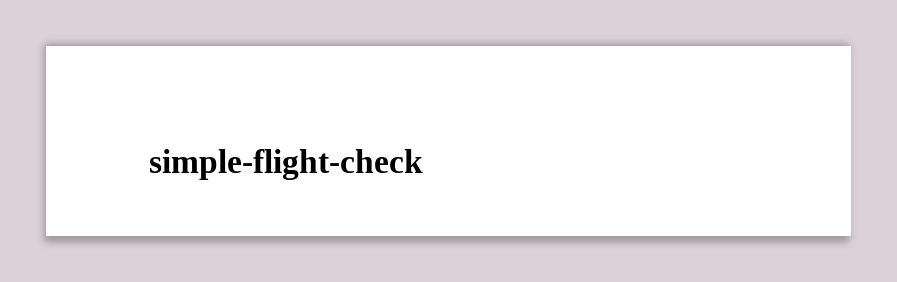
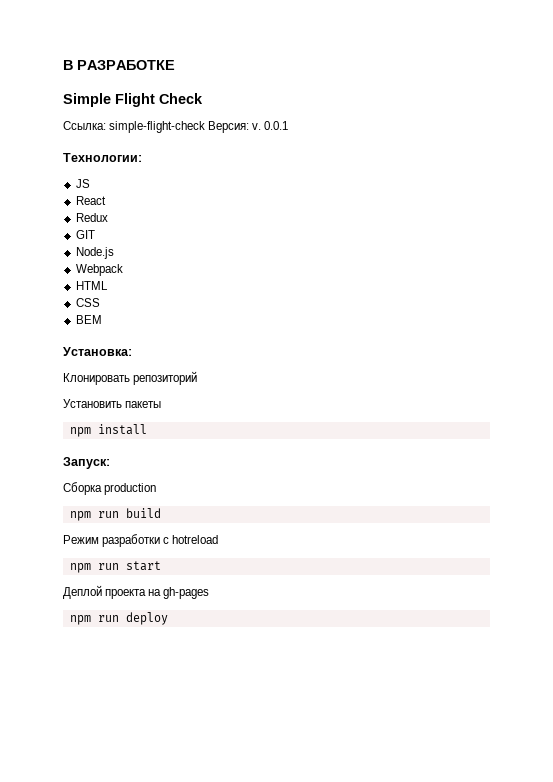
- simple-flight-check
+ В РАЗРАБОТКЕ
+ Simple Flight Check
+ Ссылка: simple-flight-check Версия: v. 0.0.1
+ Технологии:
+ JS
+ React
+ Redux
+ GIT
+ Node.js
+ Webpack
+ HTML
+ CSS
+ BEM
+ Установка:
+ Клонировать репозиторий
+ Установить пакеты
+ npm install
+ Запуск:
+ Сборка production
+ npm run build
+ Режим разработки с hotreload
+ npm run start
+ Деплой проекта на gh-pages
+ npm run deploy

